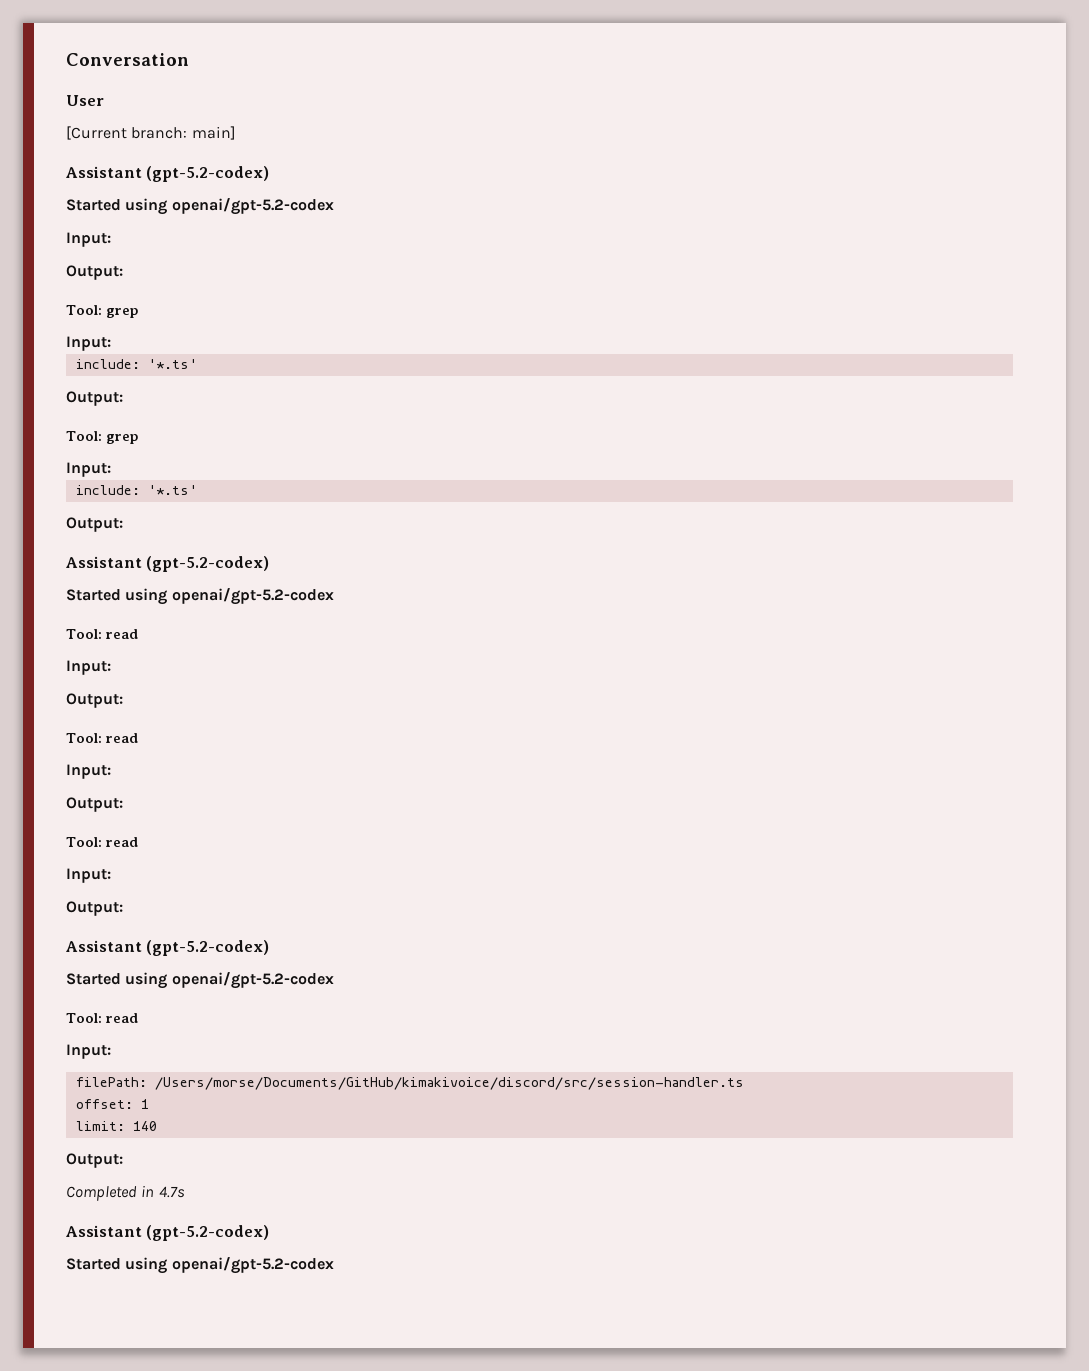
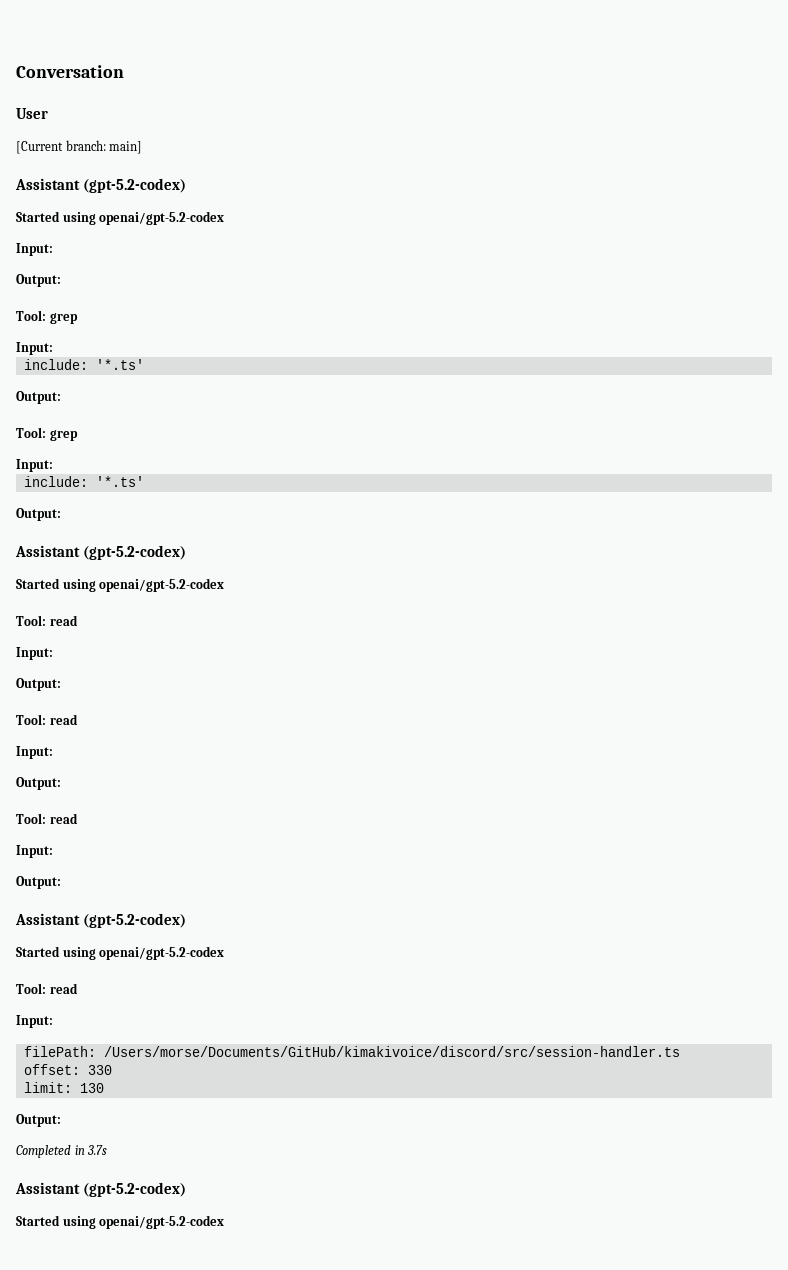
- offset: 1
+ offset: 330
- limit: 140
+ limit: 130
- Completed in 4.7s
+ Completed in 3.7s

